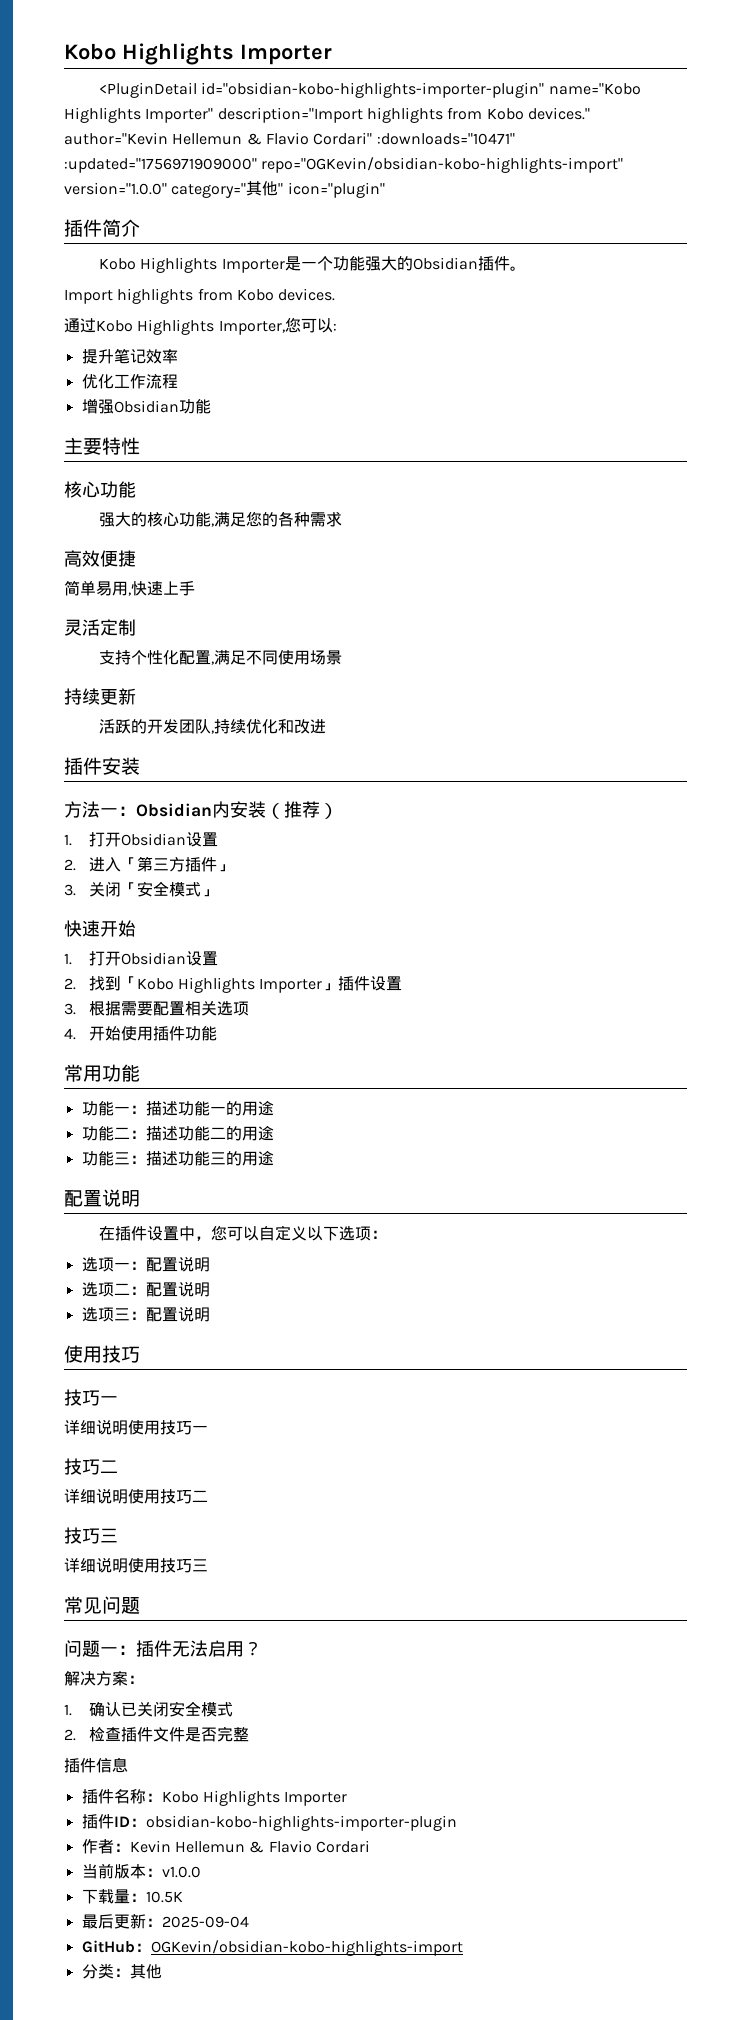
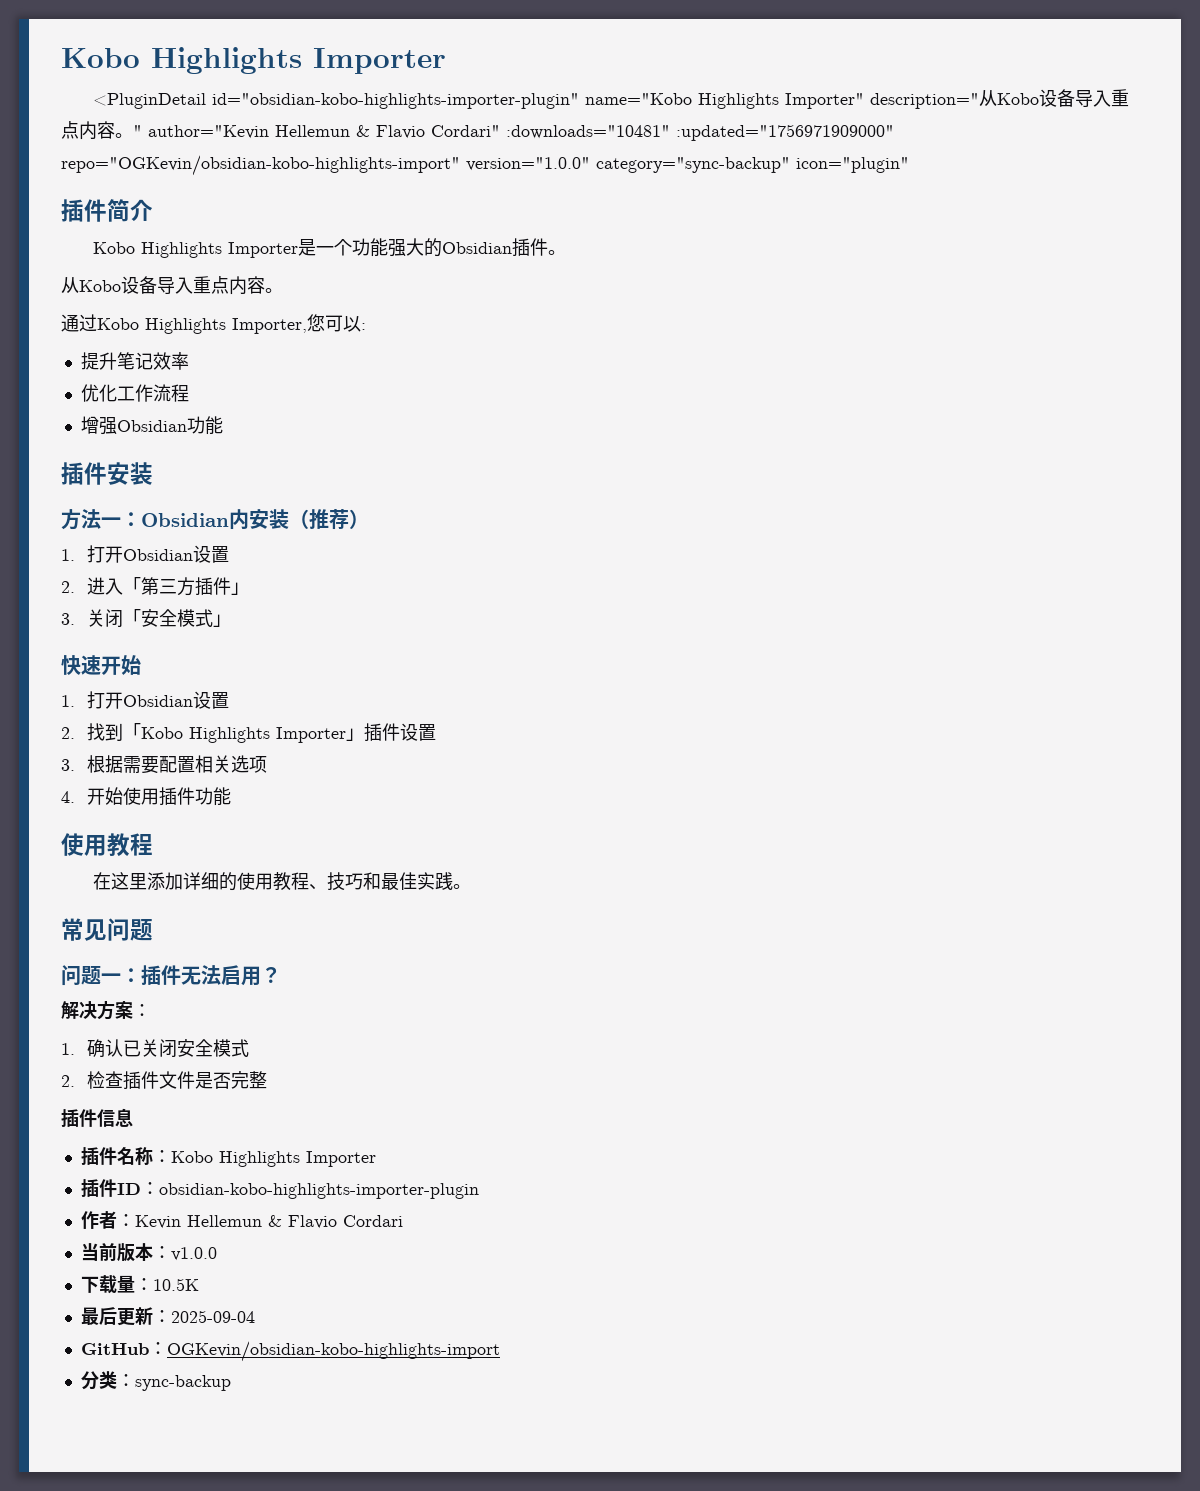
- <PluginDetail id="obsidian-kobo-highlights-importer-plugin" name="Kobo Highlights Importer" description="Import highlights from Kobo devices." author="Kevin Hellemun & Flavio Cordari" :downloads="10471" :updated="1756971909000" repo="OGKevin/obsidian-kobo-highlights-import" version="1.0.0" category="其他" icon="plugin"
+ <PluginDetail id="obsidian-kobo-highlights-importer-plugin" name="Kobo Highlights Importer" description="从Kobo设备导入重点内容。" author="Kevin Hellemun & Flavio Cordari" :downloads="10481" :updated="1756971909000" repo="OGKevin/obsidian-kobo-highlights-import" version="1.0.0" category="sync-backup" icon="plugin"
  Kobo Highlights Importer是一个功能强大的Obsidian插件。
- Import highlights from Kobo devices.
+ 从Kobo设备导入重点内容。
- 主要特性
- 核心功能
- 强大的核心功能,满足您的各种需求
- 高效便捷
- 简单易用,快速上手
- 灵活定制
- 支持个性化配置,满足不同使用场景
- 持续更新
- 活跃的开发团队,持续优化和改进
  4.开始使用插件功能
- 常用功能
- 功能一：描述功能一的用途
- 功能二：描述功能二的用途
- 功能三：描述功能三的用途
- 配置说明
- 在插件设置中，您可以自定义以下选项：
- 选项一：配置说明
- 选项二：配置说明
- 选项三：配置说明
- 使用技巧
- 技巧一
- 详细说明使用技巧一
- 技巧二
- 详细说明使用技巧二
- 技巧三
- 详细说明使用技巧三
+ 使用教程
+ 在这里添加详细的使用教程、技巧和最佳实践。
- 分类：其他
+ 分类：sync-backup

